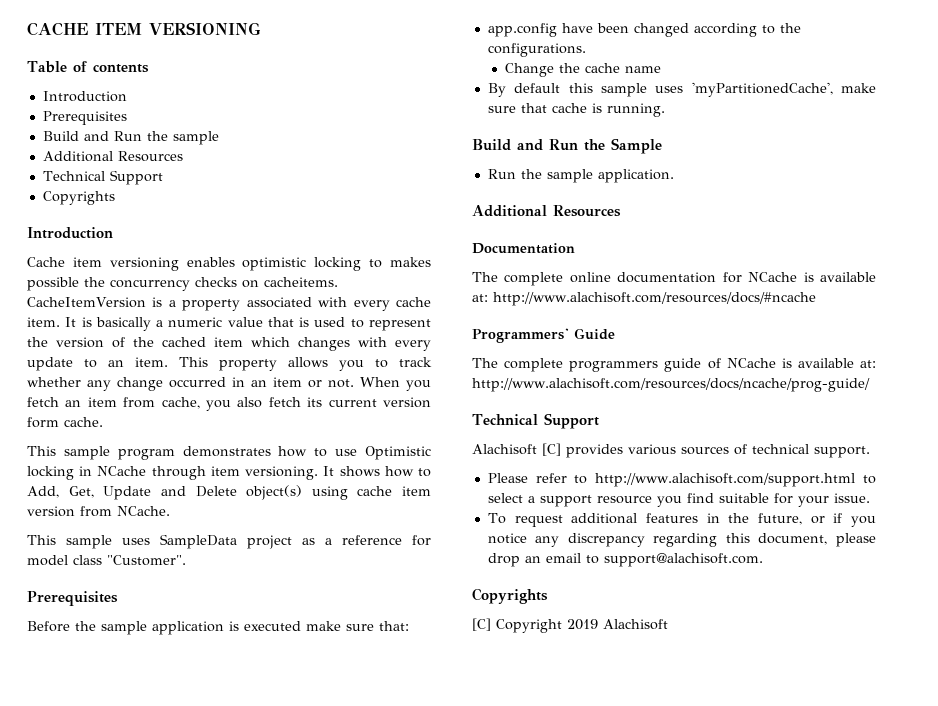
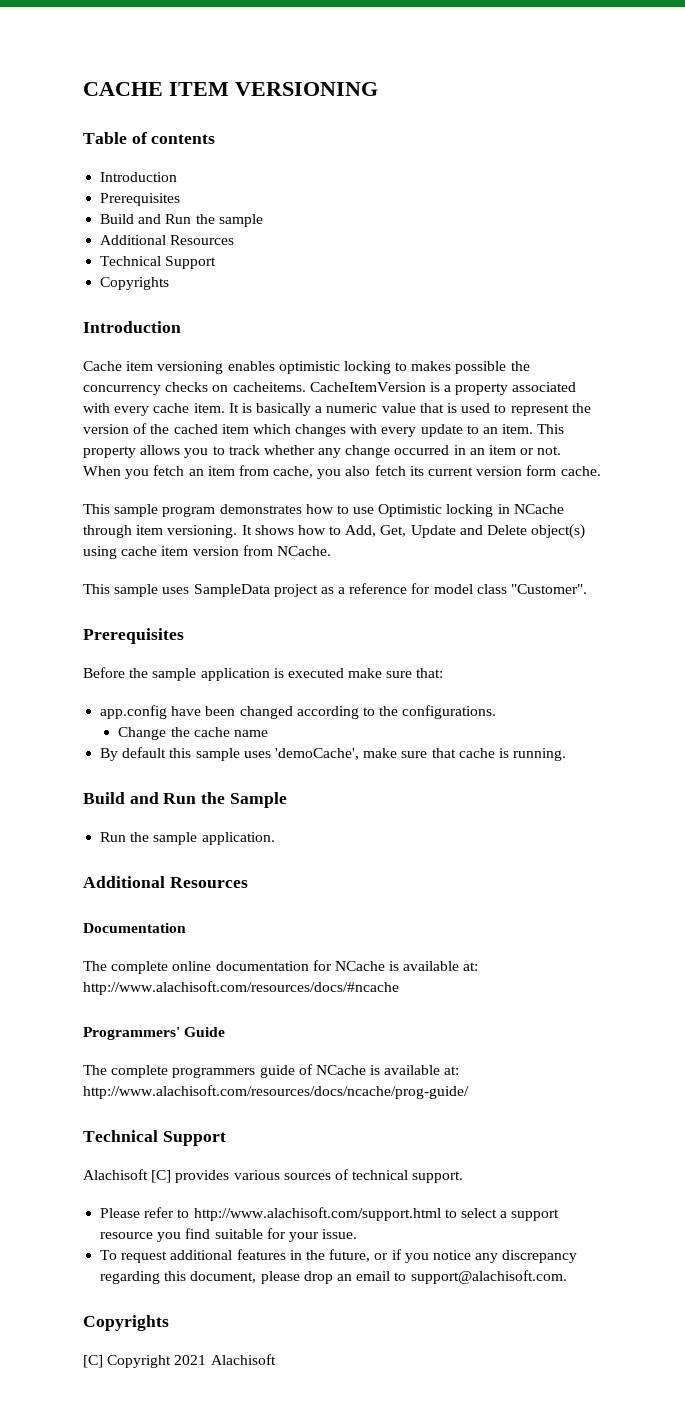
- By default this sample uses 'myPartitionedCache', make sure that cache is running.
+ By default this sample uses 'demoCache', make sure that cache is running.
- [C] Copyright 2019 Alachisoft
+ [C] Copyright 2021 Alachisoft

